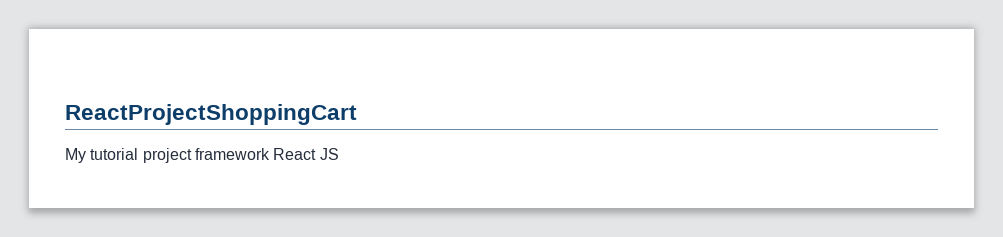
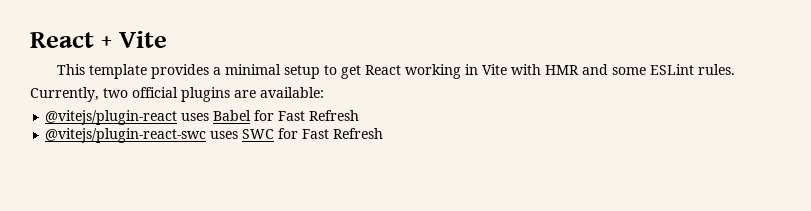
- ReactProjectShoppingCart
- My tutorial project framework React JS
+ React + Vite
+ This template provides a minimal setup to get React working in Vite with HMR and some ESLint rules.
+ Currently, two official plugins are available:
+ @vitejs/plugin-react uses Babel for Fast Refresh
+ @vitejs/plugin-react-swc uses SWC for Fast Refresh

